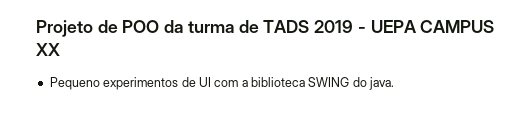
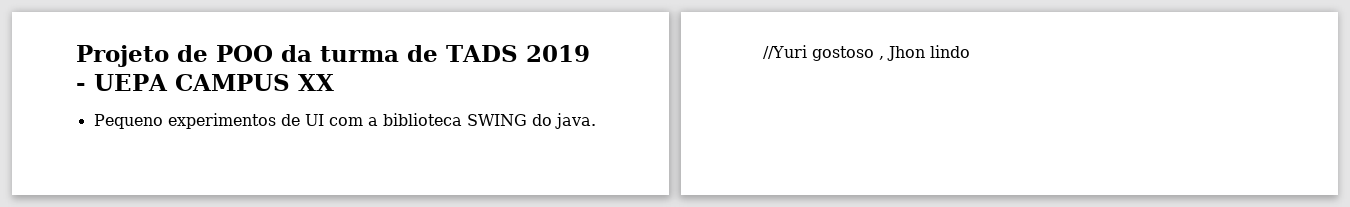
+ //Yuri gostoso , Jhon lindo

